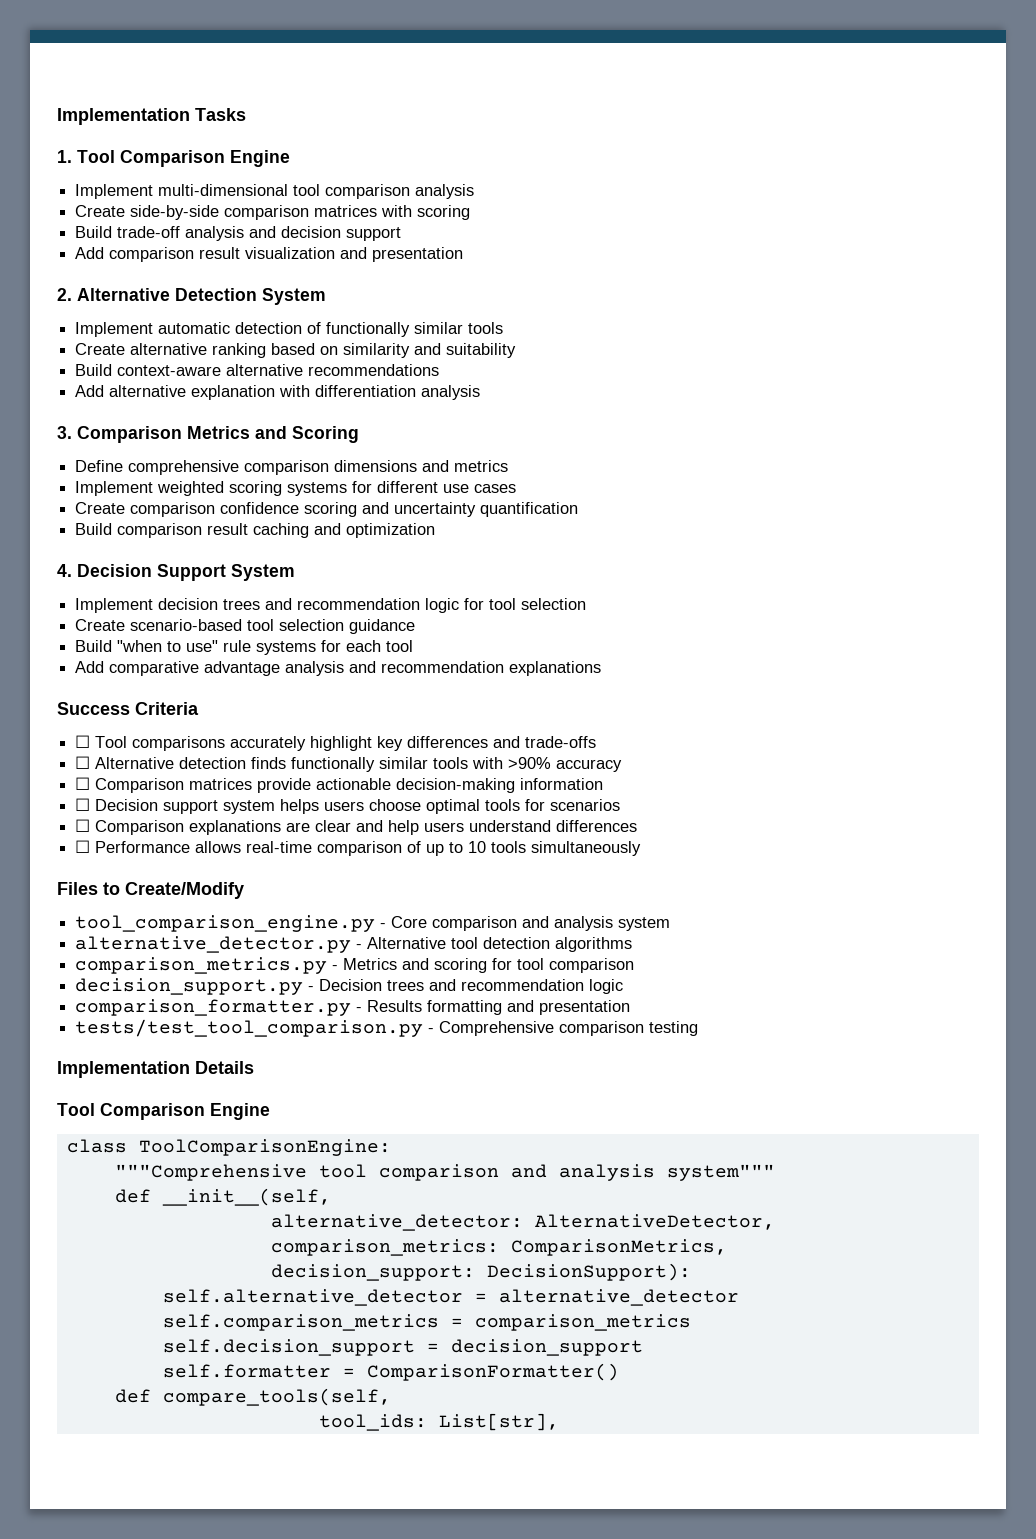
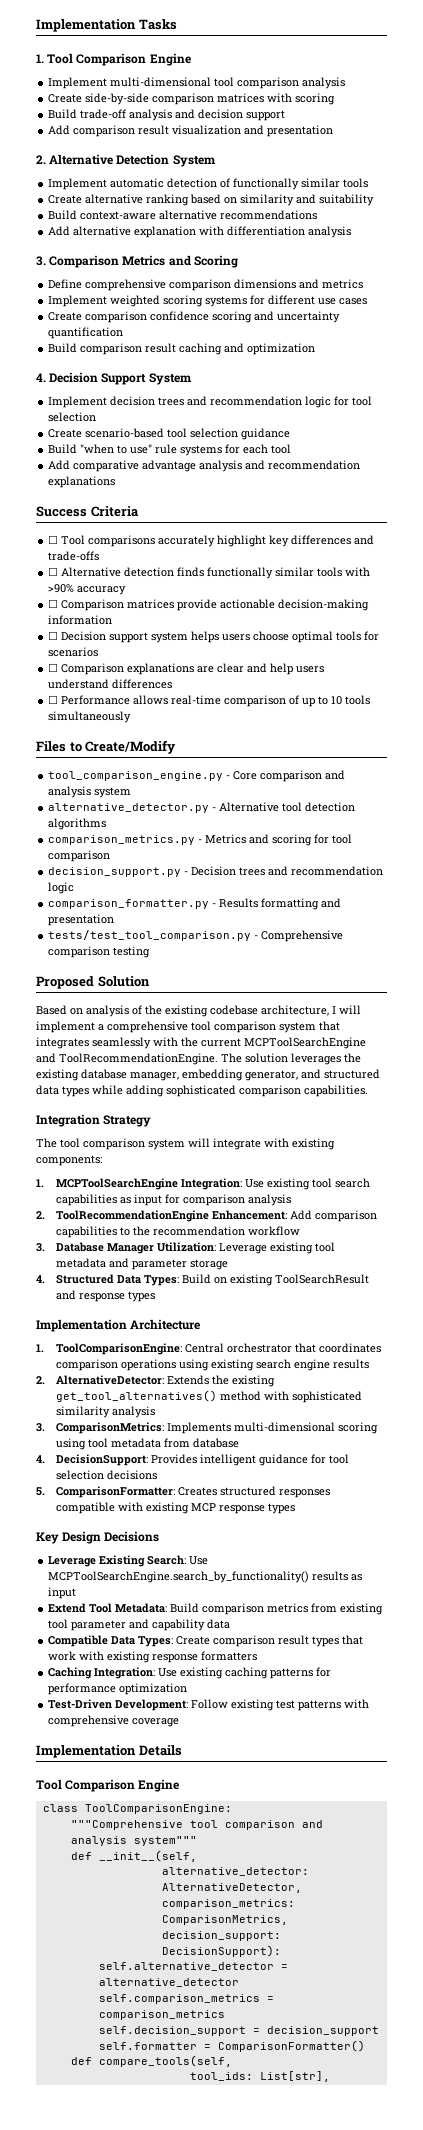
+ Proposed Solution
+ Based on analysis of the existing codebase architecture, I will implement a comprehensive tool comparison system that integrates seamlessly with the current MCPToolSearchEngine and ToolRecommendationEngine. The solution leverages the existing database manager, embedding generator, and structured data types while adding sophisticated comparison capabilities.
+ Integration Strategy
+ The tool comparison system will integrate with existing components:
+ 1. MCPToolSearchEngine Integration: Use existing tool search capabilities as input for comparison analysis
+ 2. ToolRecommendationEngine Enhancement: Add comparison capabilities to the recommendation workflow
+ 3. Database Manager Utilization: Leverage existing tool metadata and parameter storage
+ 4. Structured Data Types: Build on existing ToolSearchResult and response types
+ Implementation Architecture
+ 1. ToolComparisonEngine: Central orchestrator that coordinates comparison operations using existing search engine results
+ 2. AlternativeDetector: Extends the existing get_tool_alternatives() method with sophisticated similarity analysis
+ 3. ComparisonMetrics: Implements multi-dimensional scoring using tool metadata from database
+ 4. DecisionSupport: Provides intelligent guidance for tool selection decisions
+ 5. ComparisonFormatter: Creates structured responses compatible with existing MCP response types
+ Key Design Decisions
+ Leverage Existing Search: Use MCPToolSearchEngine.search_by_functionality() results as input
+ Extend Tool Metadata: Build comparison metrics from existing tool parameter and capability data
+ Compatible Data Types: Create comparison result types that work with existing response formatters
+ Caching Integration: Use existing caching patterns for performance optimization
+ Test-Driven Development: Follow existing test patterns with comprehensive coverage

